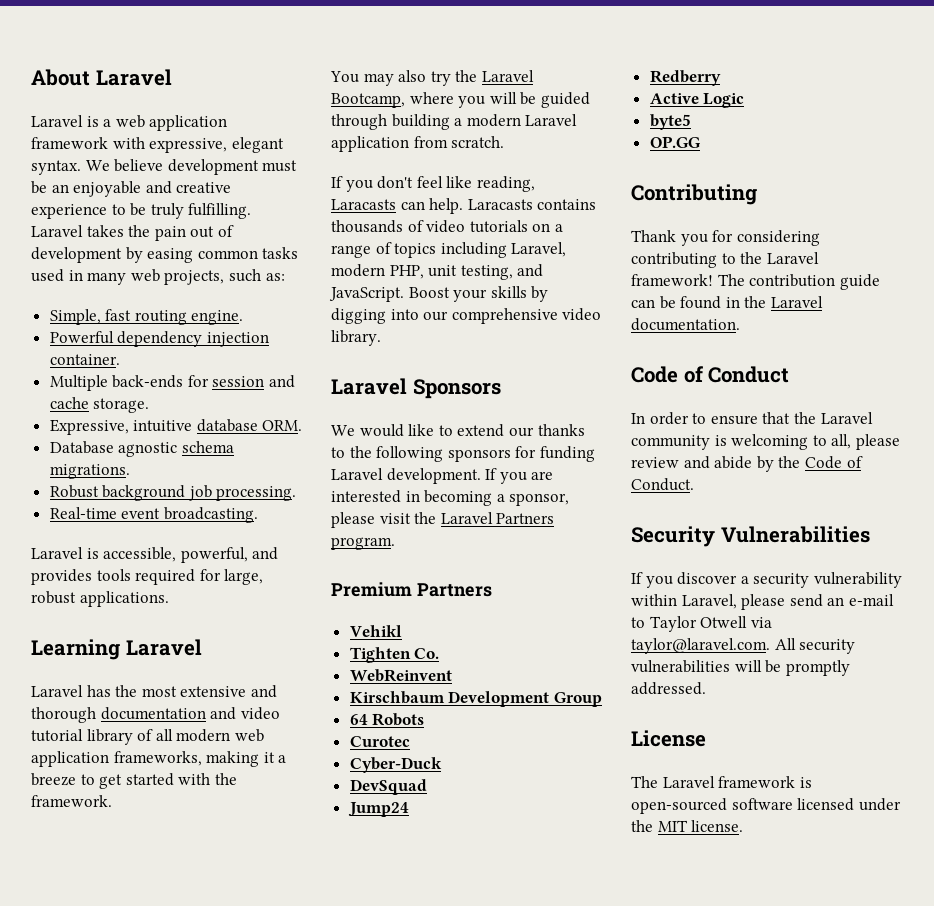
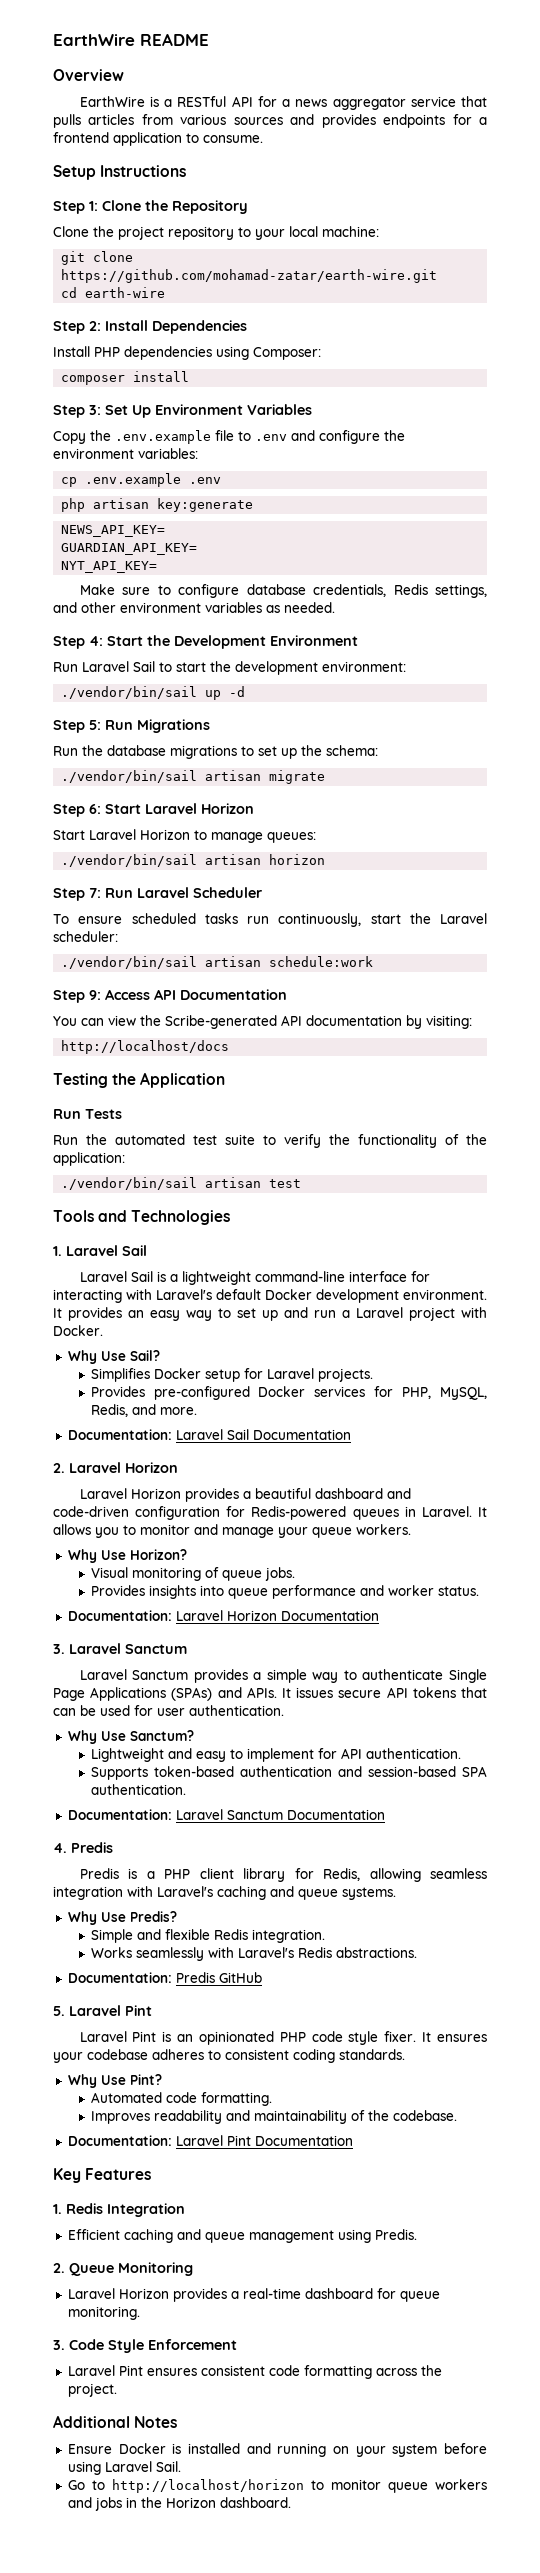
- About Laravel
- Laravel is a web application framework with expressive, elegant syntax. We believe development must be an enjoyable and creative experience to be truly fulfilling. Laravel takes the pain out of development by easing common tasks used in many web projects, such as:
- Simple, fast routing engine.
- Powerful dependency injection container.
- Multiple back-ends for session and cache storage.
- Expressive, intuitive database ORM.
- Database agnostic schema migrations.
- Robust background job processing.
- Real-time event broadcasting.
- Laravel is accessible, powerful, and provides tools required for large, robust applications.
- Learning Laravel
- Laravel has the most extensive and thorough documentation and video tutorial library of all modern web application frameworks, making it a breeze to get started with the framework.
- You may also try the Laravel Bootcamp, where you will be guided through building a modern Laravel application from scratch.
- If you don't feel like reading, Laracasts can help. Laracasts contains thousands of video tutorials on a range of topics including Laravel, modern PHP, unit testing, and JavaScript. Boost your skills by digging into our comprehensive video library.
- Laravel Sponsors
- We would like to extend our thanks to the following sponsors for funding Laravel development. If you are interested in becoming a sponsor, please visit the Laravel Partners program.
- Premium Partners
- Vehikl
- Tighten Co.
- WebReinvent
- Kirschbaum Development Group
- 64 Robots
- Curotec
- Cyber-Duck
- DevSquad
- Jump24
- Redberry
- Active Logic
- byte5
- OP.GG
- Contributing
- Thank you for considering contributing to the Laravel framework! The contribution guide can be found in the Laravel documentation.
- Code of Conduct
- In order to ensure that the Laravel community is welcoming to all, please review and abide by the Code of Conduct.
- Security Vulnerabilities
- If you discover a security vulnerability within Laravel, please send an e-mail to Taylor Otwell via taylor@laravel.com. All security vulnerabilities will be promptly addressed.
- License
- The Laravel framework is open-sourced software licensed under the MIT license.
+ EarthWire README
+ Overview
+ EarthWire is a RESTful API for a news aggregator service that pulls articles from various sources and provides endpoints for a frontend application to consume.
+ Setup Instructions
+ Step 1: Clone the Repository
+ Clone the project repository to your local machine:
+ git clone https://github.com/mohamad-zatar/earth-wire.git
+ cd earth-wire
+ Step 2: Install Dependencies
+ Install PHP dependencies using Composer:
+ composer install
+ Step 3: Set Up Environment Variables
+ Copy the .env.example file to .env and configure the environment variables:
+ cp .env.example .env
+ php artisan key:generate
+ NEWS_API_KEY=
+ GUARDIAN_API_KEY=
+ NYT_API_KEY=
+ Make sure to configure database credentials, Redis settings, and other environment variables as needed.
+ Step 4: Start the Development Environment
+ Run Laravel Sail to start the development environment:
+ ./vendor/bin/sail up -d
+ Step 5: Run Migrations
+ Run the database migrations to set up the schema:
+ ./vendor/bin/sail artisan migrate
+ Step 6: Start Laravel Horizon
+ Start Laravel Horizon to manage queues:
+ ./vendor/bin/sail artisan horizon
+ Step 7: Run Laravel Scheduler
+ To ensure scheduled tasks run continuously, start the Laravel scheduler:
+ ./vendor/bin/sail artisan schedule:work
+ Step 9: Access API Documentation
+ You can view the Scribe-generated API documentation by visiting:
+ http://localhost/docs
+ Testing the Application
+ Run Tests
+ Run the automated test suite to verify the functionality of the application:
+ ./vendor/bin/sail artisan test
+ Tools and Technologies
+ 1. Laravel Sail
+ Laravel Sail is a lightweight command-line interface for interacting with Laravel's default Docker development environment. It provides an easy way to set up and run a Laravel project with Docker.
+ Why Use Sail?
+ Simplifies Docker setup for Laravel projects.
+ Provides pre-configured Docker services for PHP, MySQL, Redis, and more.
+ Documentation: Laravel Sail Documentation
+ 2. Laravel Horizon
+ Laravel Horizon provides a beautiful dashboard and code-driven configuration for Redis-powered queues in Laravel. It allows you to monitor and manage your queue workers.
+ Why Use Horizon?
+ Visual monitoring of queue jobs.
+ Provides insights into queue performance and worker status.
+ Documentation: Laravel Horizon Documentation
+ 3. Laravel Sanctum
+ Laravel Sanctum provides a simple way to authenticate Single Page Applications (SPAs) and APIs. It issues secure API tokens that can be used for user authentication.
+ Why Use Sanctum?
+ Lightweight and easy to implement for API authentication.
+ Supports token-based authentication and session-based SPA authentication.
+ Documentation: Laravel Sanctum Documentation
+ 4. Predis
+ Predis is a PHP client library for Redis, allowing seamless integration with Laravel's caching and queue systems.
+ Why Use Predis?
+ Simple and flexible Redis integration.
+ Works seamlessly with Laravel's Redis abstractions.
+ Documentation: Predis GitHub
+ 5. Laravel Pint
+ Laravel Pint is an opinionated PHP code style fixer. It ensures your codebase adheres to consistent coding standards.
+ Why Use Pint?
+ Automated code formatting.
+ Improves readability and maintainability of the codebase.
+ Documentation: Laravel Pint Documentation
+ Key Features
+ 1. Redis Integration
+ Efficient caching and queue management using Predis.
+ 2. Queue Monitoring
+ Laravel Horizon provides a real-time dashboard for queue monitoring.
+ 3. Code Style Enforcement
+ Laravel Pint ensures consistent code formatting across the project.
+ Additional Notes
+ Ensure Docker is installed and running on your system before using Laravel Sail.
+ Go to http://localhost/horizon to monitor queue workers and jobs in the Horizon dashboard.

